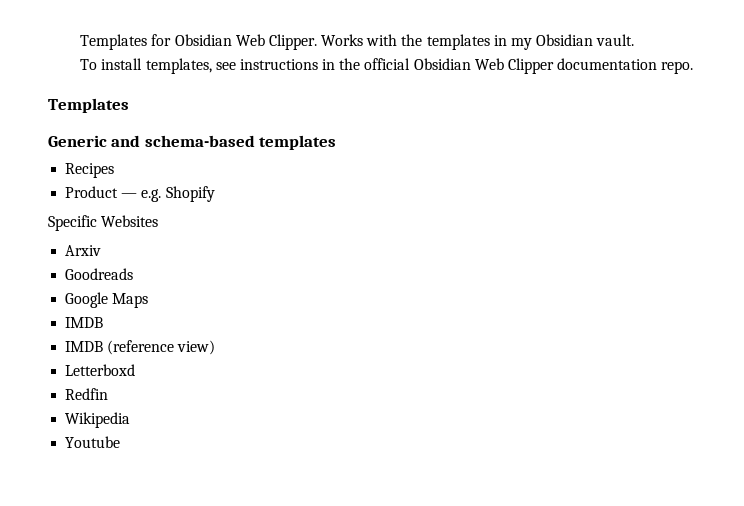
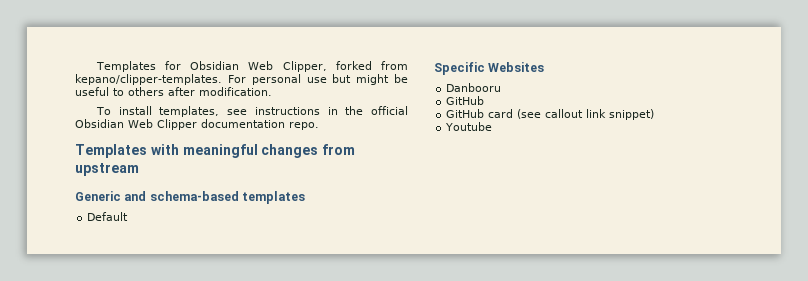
- Templates for Obsidian Web Clipper. Works with the templates in my Obsidian vault.
+ Templates for Obsidian Web Clipper, forked from kepano/clipper-templates. For personal use but might be useful to others after modification.
  To install templates, see instructions in the official Obsidian Web Clipper documentation repo.
- Templates
+ Templates with meaningful changes from upstream
- Recipes
- Product — e.g. Shopify
+ Default
  Specific Websites
- Arxiv
- Goodreads
- Google Maps
- IMDB
- IMDB (reference view)
- Letterboxd
- Redfin
- Wikipedia
+ Danbooru
+ GitHub
+ GitHub card (see callout link snippet)

